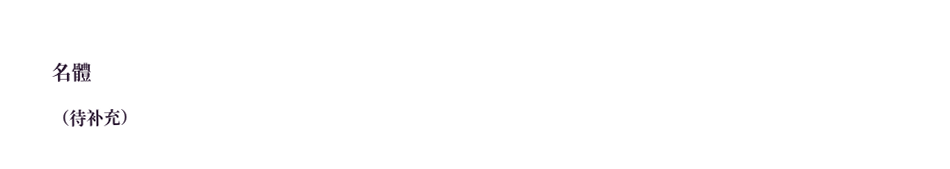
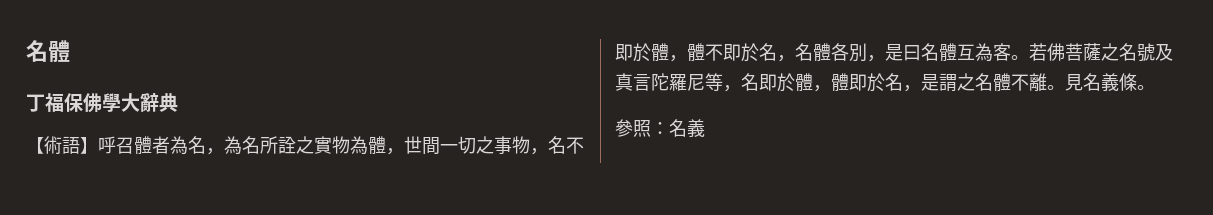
- （待补充）
+ 丁福保佛學大辭典
+ 【術語】呼召體者為名，為名所詮之實物為體，世間一切之事物，名不即於體，體不即於名，名體各別，是曰名體互為客。若佛菩薩之名號及真言陀羅尼等，名即於體，體即於名，是謂之名體不離。見名義條。
+ 參照：名義

